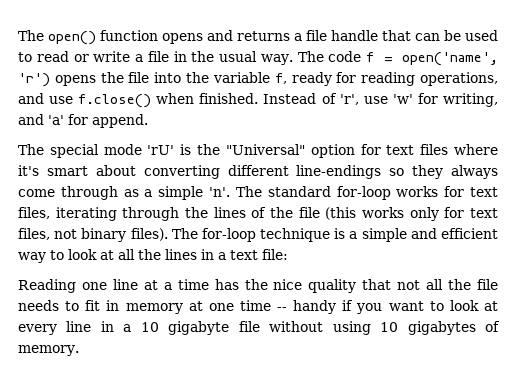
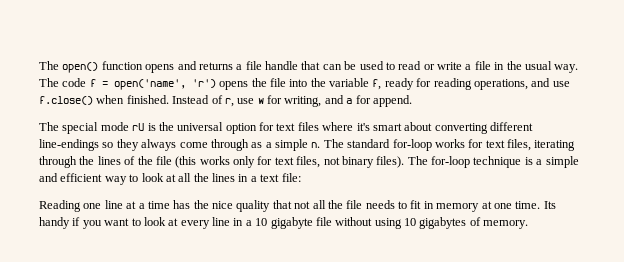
- Instead of 'r', use 'w' for writing, and 'a' for append.
+ Instead of r, use w for writing, and a for append.
- The special mode 'rU' is the "Universal" option for text files where it's smart about converting different line-endings so they always come through as a simple 'n'.
+ The special mode rU is the universal option for text files where it's smart about converting different line-endings so they always come through as a simple n.
- Reading one line at a time has the nice quality that not all the file needs to fit in memory at one time -- handy if you want to look at every line in a 10 gigabyte file without using 10 gigabytes of memory.
+ Reading one line at a time has the nice quality that not all the file needs to fit in memory at one time. Its handy if you want to look at every line in a 10 gigabyte file without using 10 gigabytes of memory.

